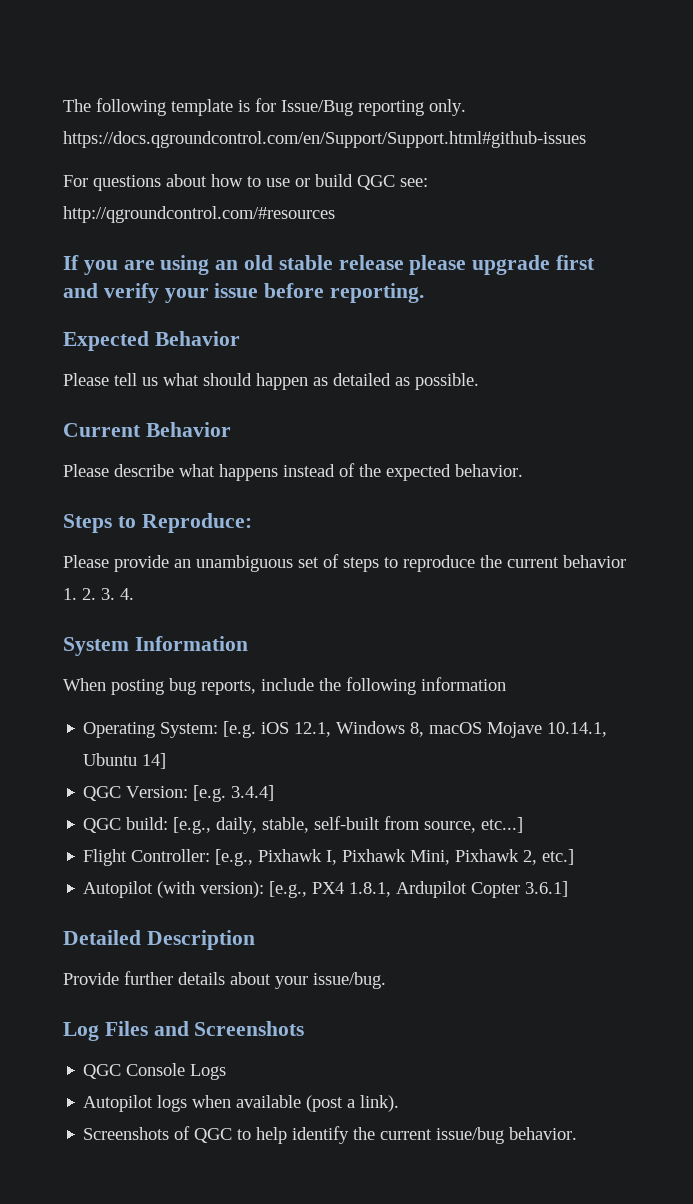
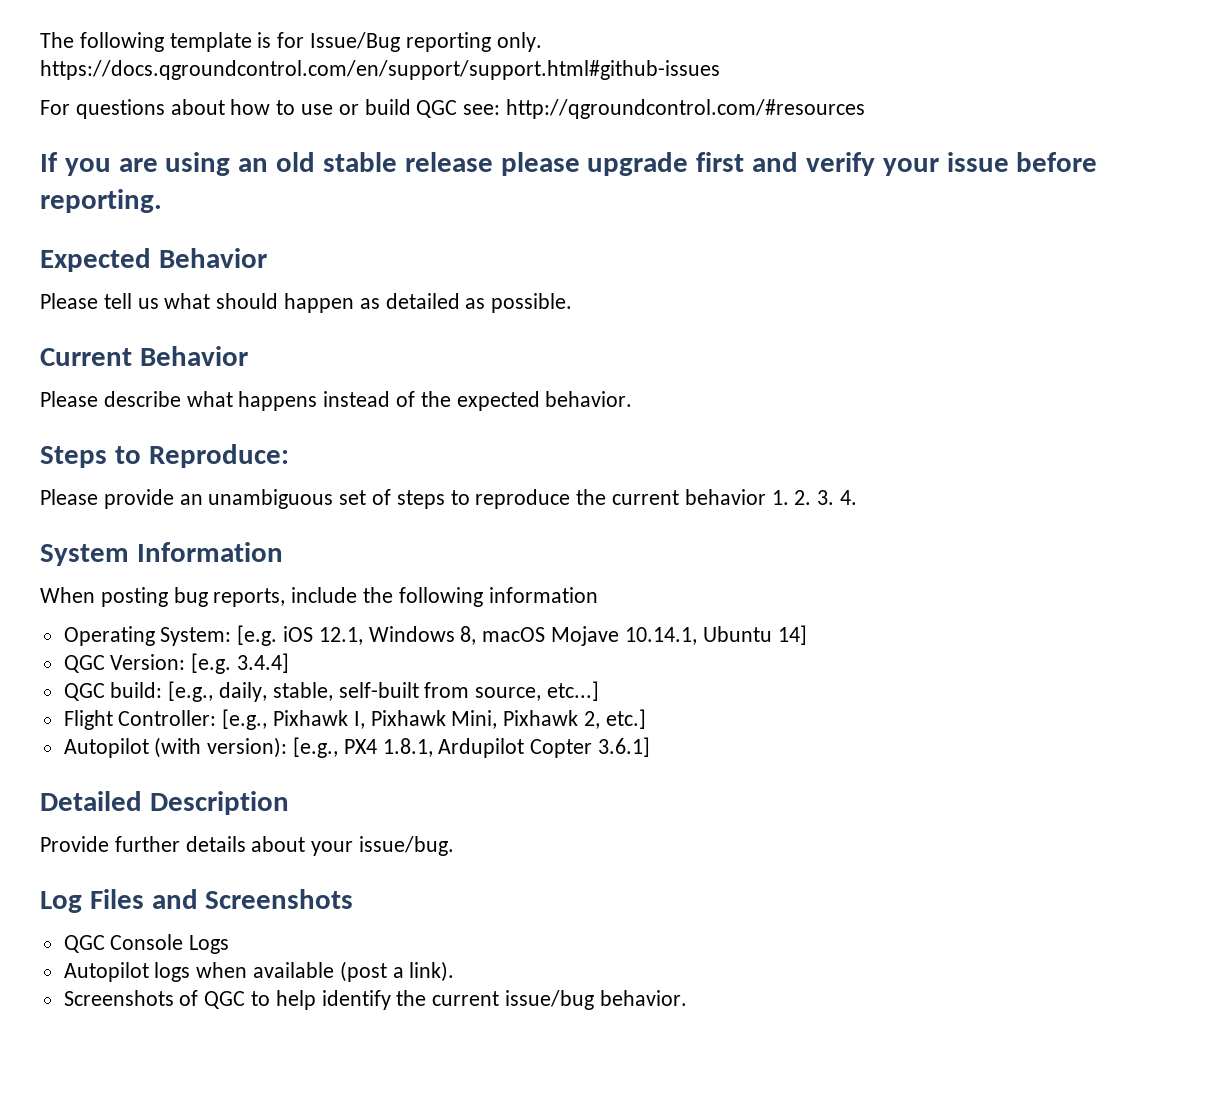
- The following template is for Issue/Bug reporting only. https://docs.qgroundcontrol.com/en/Support/Support.html#github-issues
+ The following template is for Issue/Bug reporting only. https://docs.qgroundcontrol.com/en/support/support.html#github-issues

